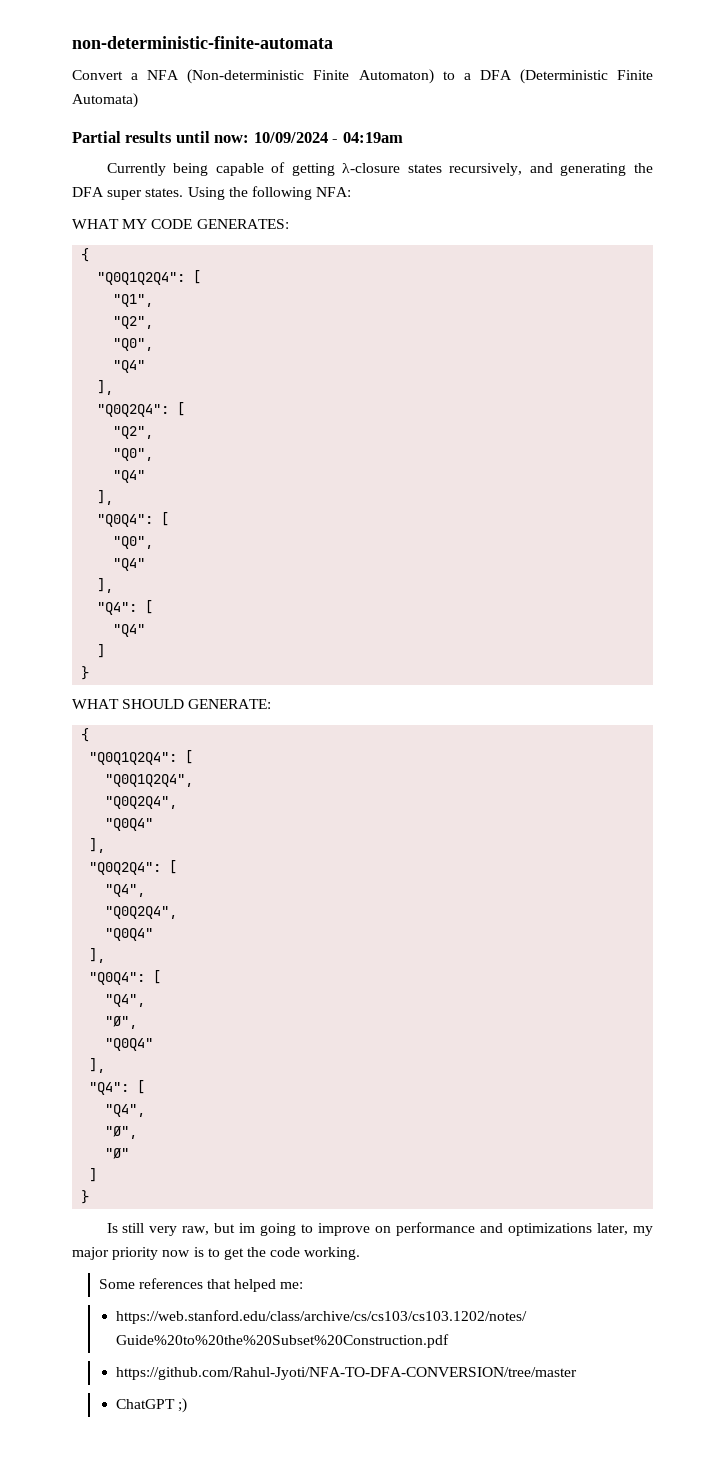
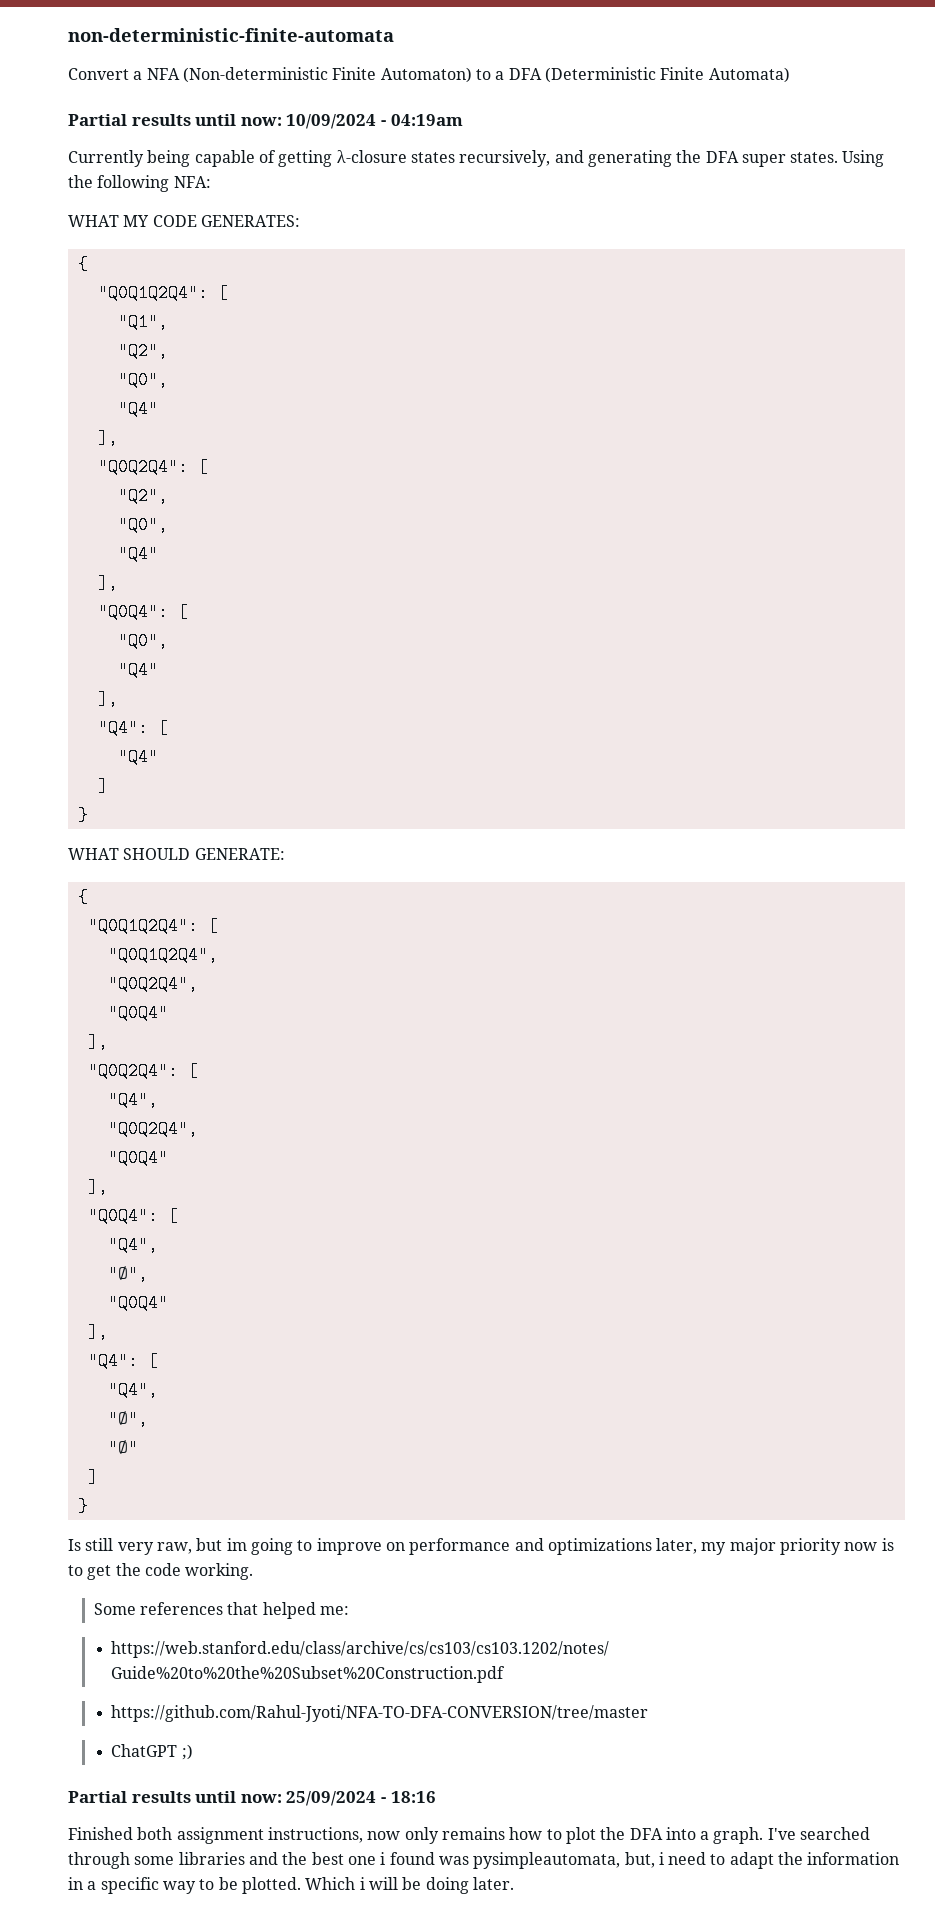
+ Partial results until now: 25/09/2024 - 18:16
+ Finished both assignment instructions, now only remains how to plot the DFA into a graph. I've searched through some libraries and the best one i found was pysimpleautomata, but, i need to adapt the information in a specific way to be plotted. Which i will be doing later.

